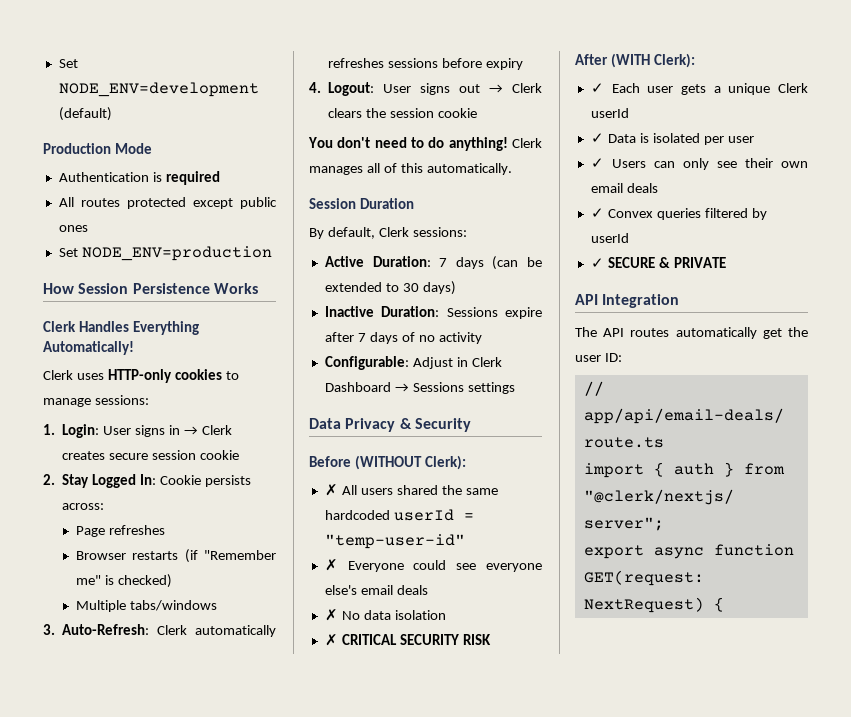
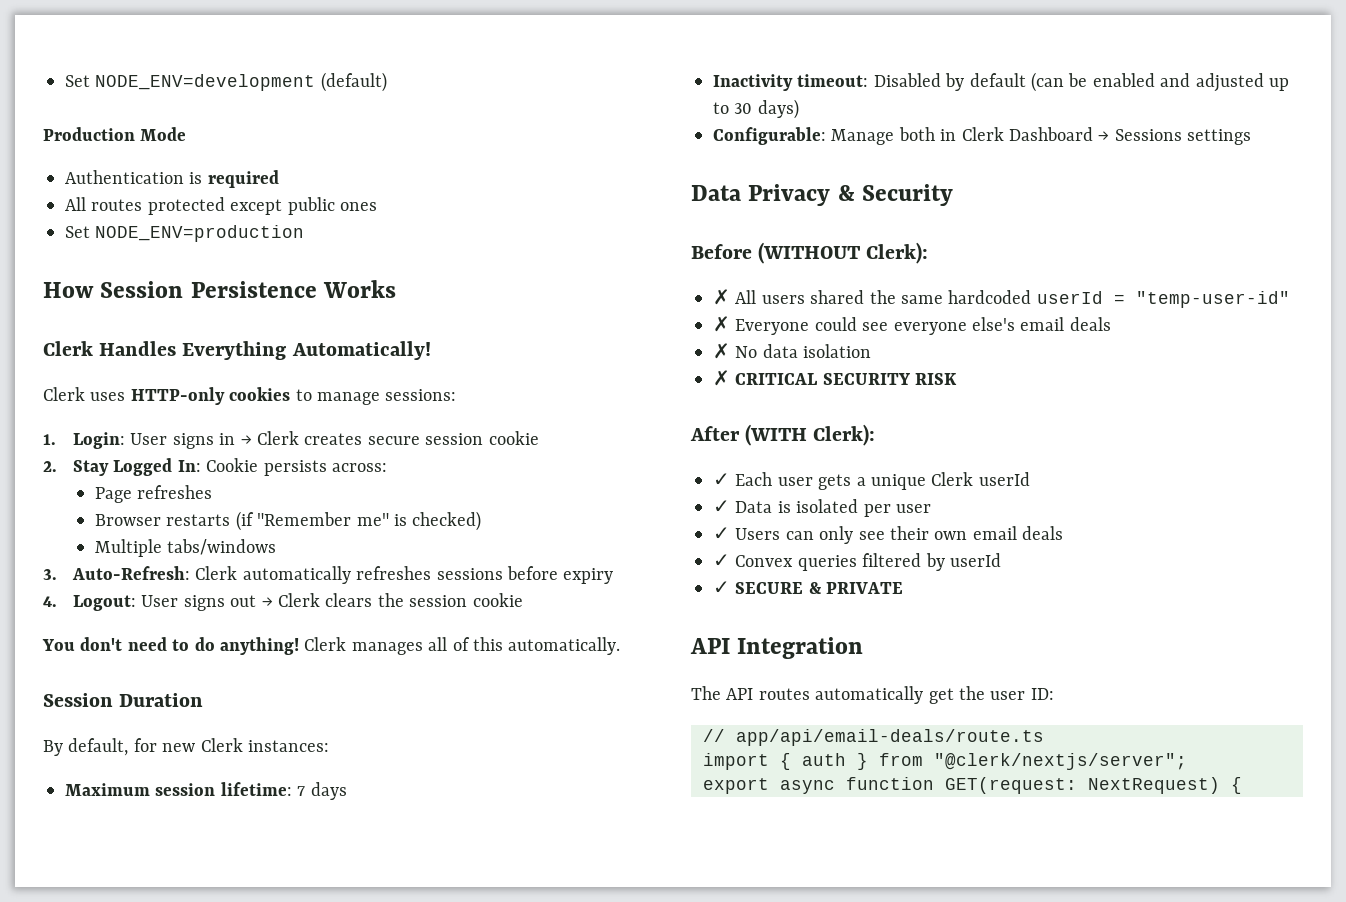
- By default, Clerk sessions:
- Active Duration: 7 days (can be extended to 30 days)
- Inactive Duration: Sessions expire after 7 days of no activity
+ By default, for new Clerk instances:
+ Maximum session lifetime: 7 days
+ Inactivity timeout: Disabled by default (can be enabled and adjusted up to 30 days)
- Configurable: Adjust in Clerk Dashboard → Sessions settings
+ Configurable: Manage both in Clerk Dashboard → Sessions settings

